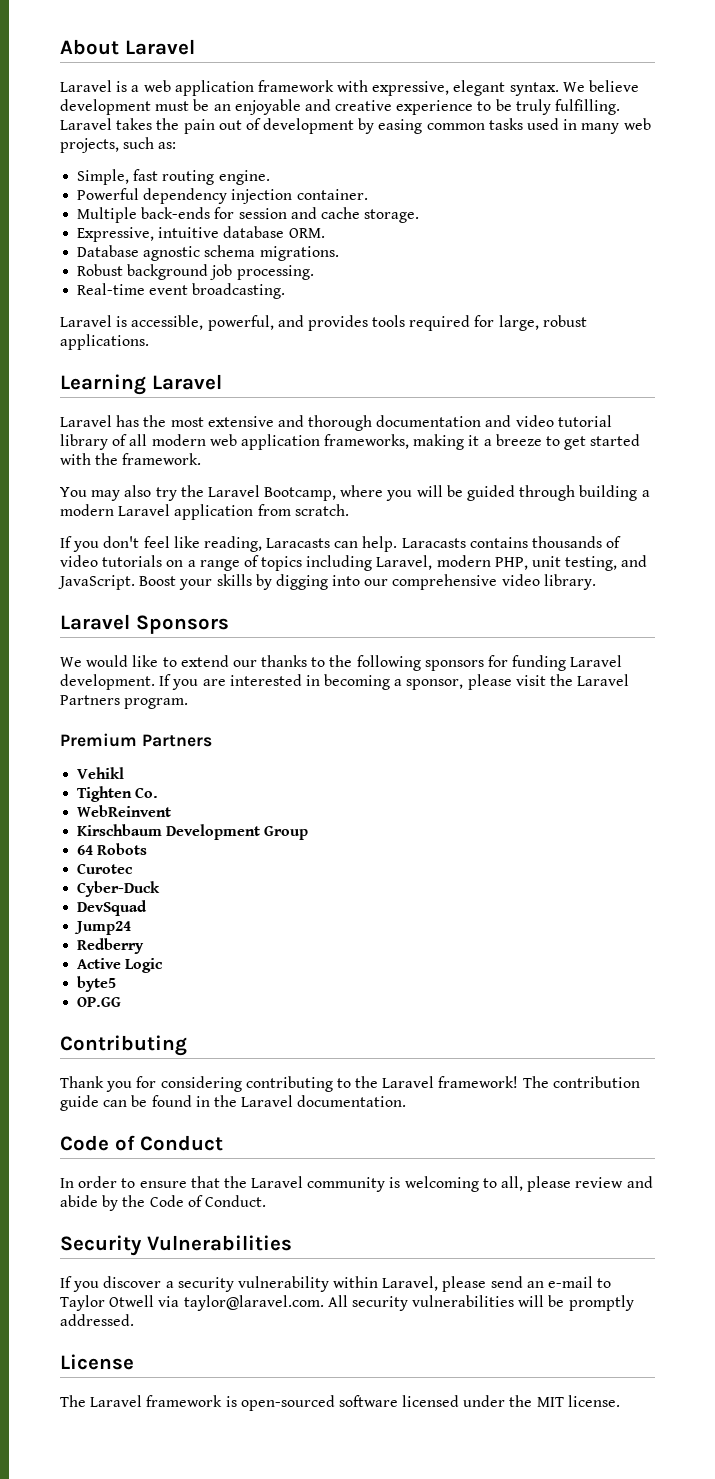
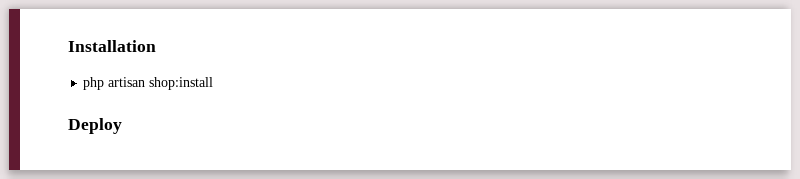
- About Laravel
- Laravel is a web application framework with expressive, elegant syntax. We believe development must be an enjoyable and creative experience to be truly fulfilling. Laravel takes the pain out of development by easing common tasks used in many web projects, such as:
- Simple, fast routing engine.
- Powerful dependency injection container.
- Multiple back-ends for session and cache storage.
- Expressive, intuitive database ORM.
- Database agnostic schema migrations.
- Robust background job processing.
- Real-time event broadcasting.
- Laravel is accessible, powerful, and provides tools required for large, robust applications.
- Learning Laravel
- Laravel has the most extensive and thorough documentation and video tutorial library of all modern web application frameworks, making it a breeze to get started with the framework.
- You may also try the Laravel Bootcamp, where you will be guided through building a modern Laravel application from scratch.
- If you don't feel like reading, Laracasts can help. Laracasts contains thousands of video tutorials on a range of topics including Laravel, modern PHP, unit testing, and JavaScript. Boost your skills by digging into our comprehensive video library.
- Laravel Sponsors
- We would like to extend our thanks to the following sponsors for funding Laravel development. If you are interested in becoming a sponsor, please visit the Laravel Partners program.
- Premium Partners
- Vehikl
- Tighten Co.
- WebReinvent
- Kirschbaum Development Group
- 64 Robots
- Curotec
- Cyber-Duck
- DevSquad
- Jump24
- Redberry
- Active Logic
- byte5
- OP.GG
- Contributing
- Thank you for considering contributing to the Laravel framework! The contribution guide can be found in the Laravel documentation.
- Code of Conduct
- In order to ensure that the Laravel community is welcoming to all, please review and abide by the Code of Conduct.
- Security Vulnerabilities
- If you discover a security vulnerability within Laravel, please send an e-mail to Taylor Otwell via taylor@laravel.com. All security vulnerabilities will be promptly addressed.
- License
- The Laravel framework is open-sourced software licensed under the MIT license.
+ Installation
+ php artisan shop:install
+ Deploy

